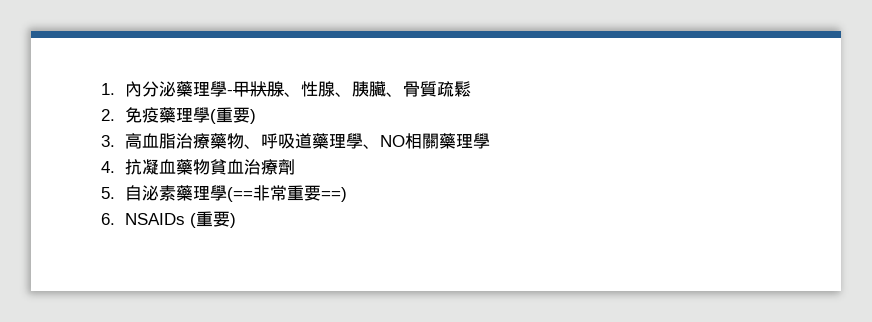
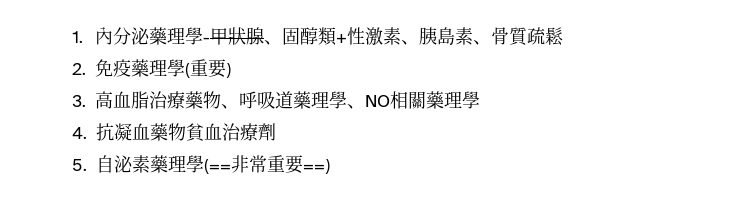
- 1.內分泌藥理學-甲狀腺、性腺、胰臟、骨質疏鬆
+ 1.內分泌藥理學-甲狀腺、固醇類+性激素、胰島素、骨質疏鬆
- 6. NSAIDs (重要)

